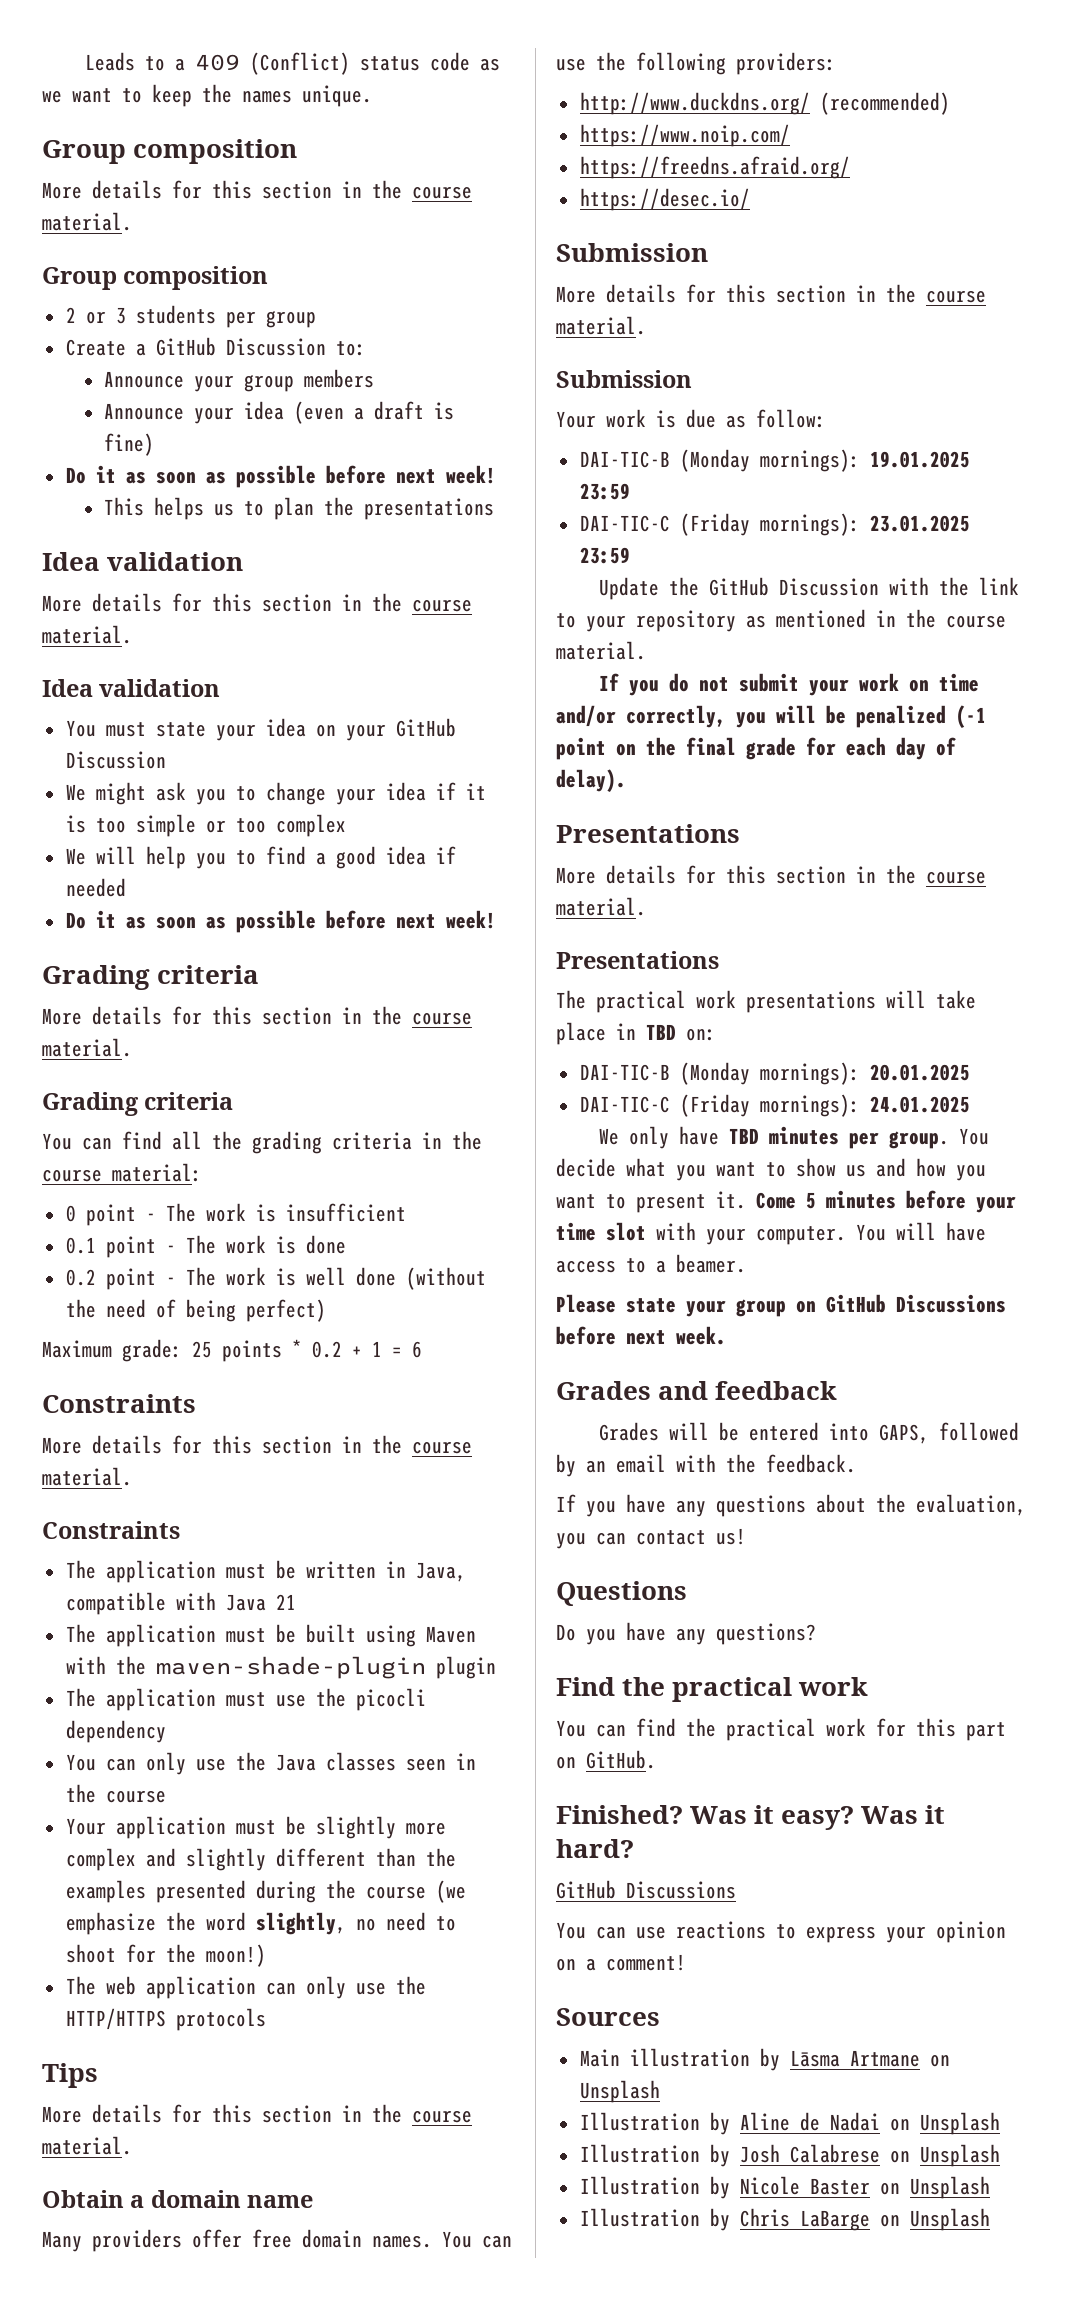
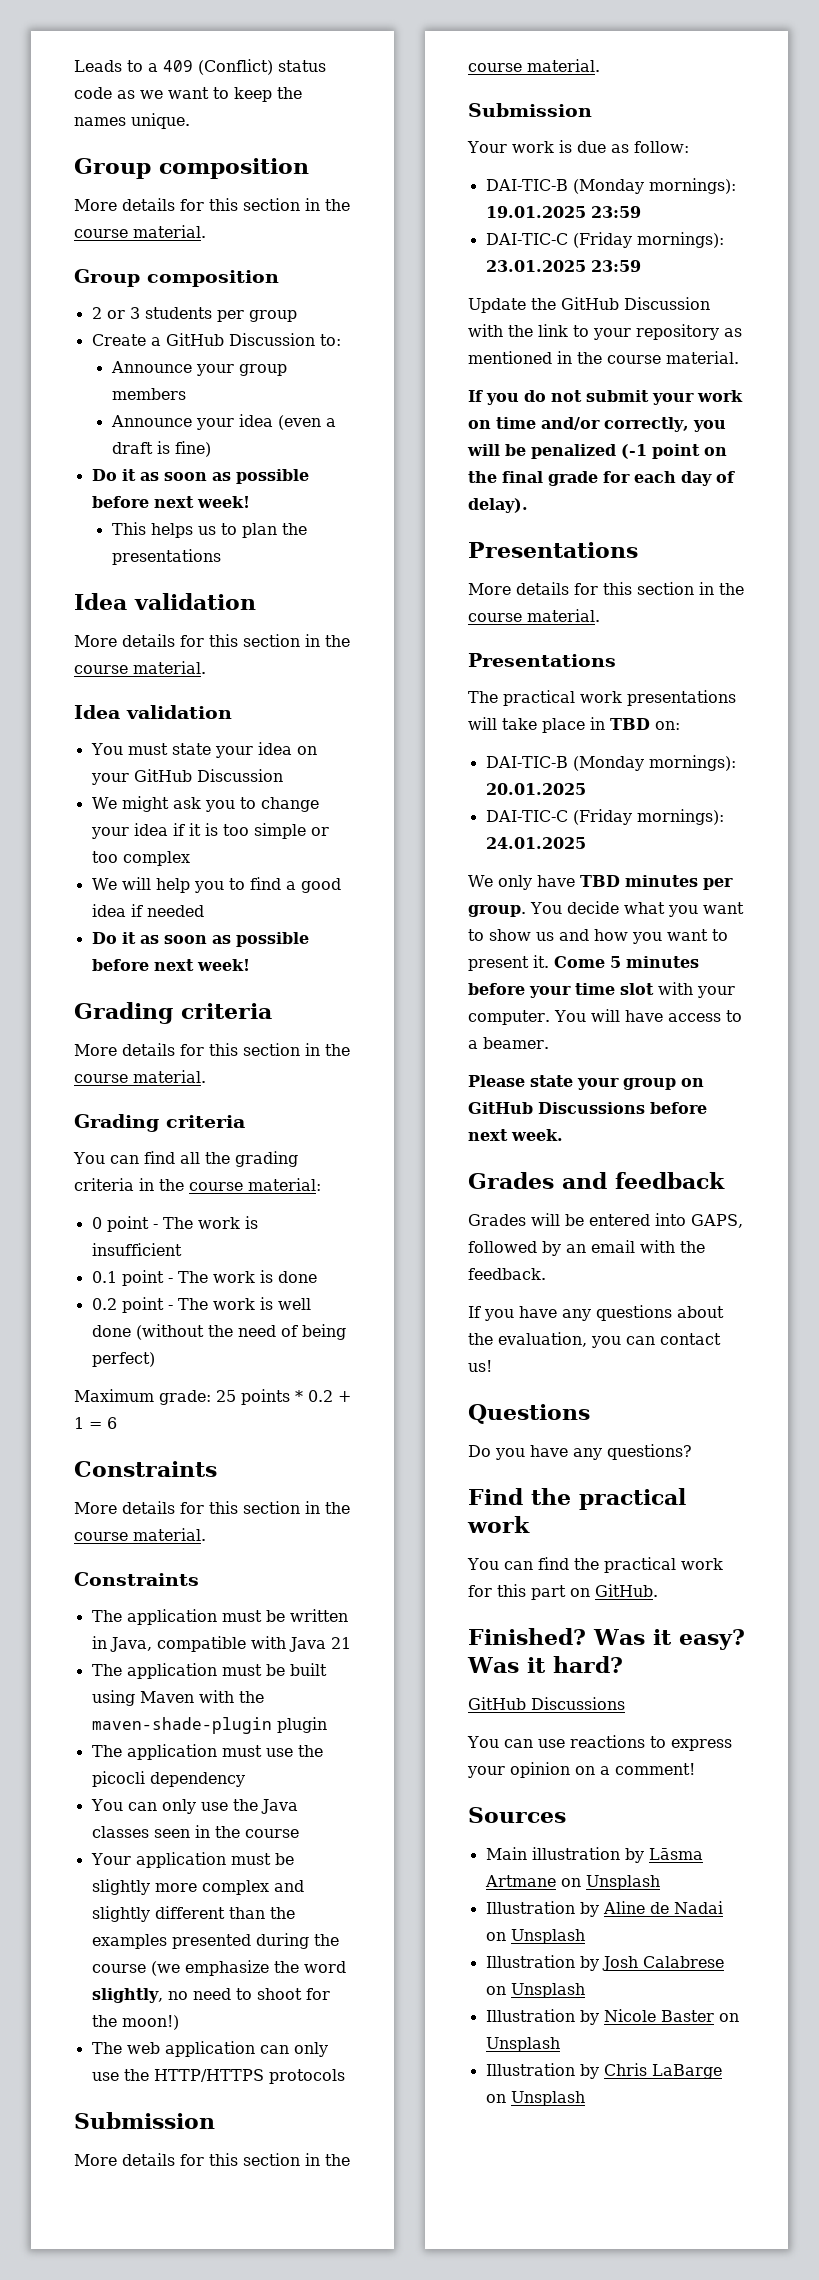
- Tips
- More details for this section in the course material.
- Obtain a domain name
- Many providers offer free domain names. You can use the following providers:
- http://www.duckdns.org/ (recommended)
- https://www.noip.com/
- https://freedns.afraid.org/
- https://desec.io/

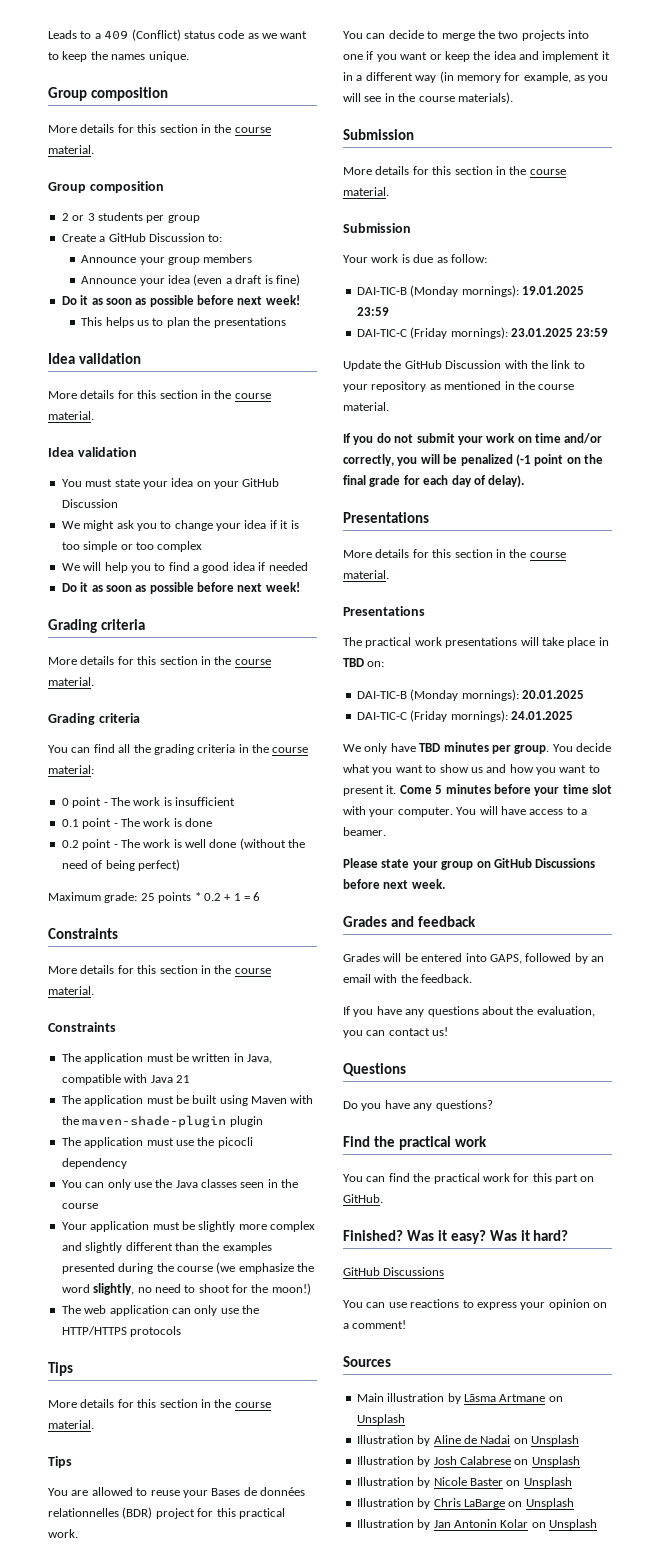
  The web application can only use the HTTP/HTTPS protocols
+ Tips
+ More details for this section in the course material.
+ Tips
+ You are allowed to reuse your Bases de données relationnelles (BDR) project for this practical work.
+ You can decide to merge the two projects into one if you want or keep the idea and implement it in a different way (in memory for example, as you will see in the course materials).
+ Illustration by Jan Antonin Kolar on Unsplash

